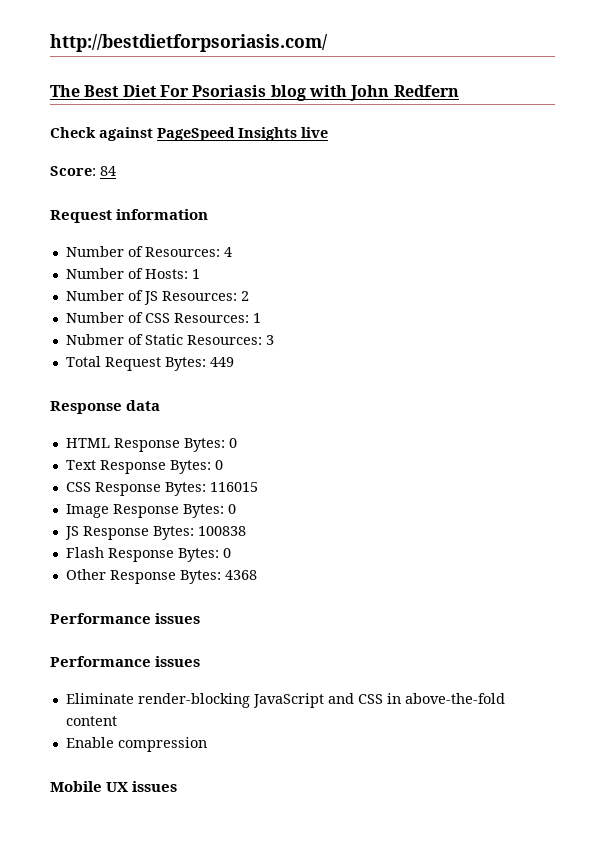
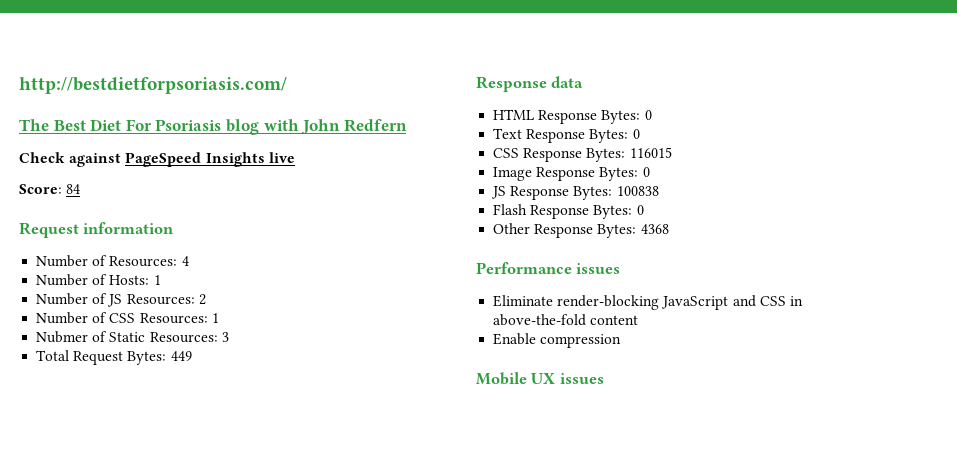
  Other Response Bytes: 4368
- Performance issues

